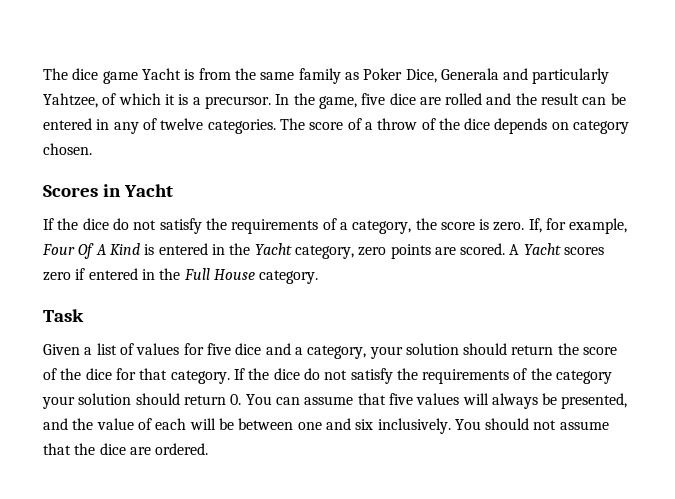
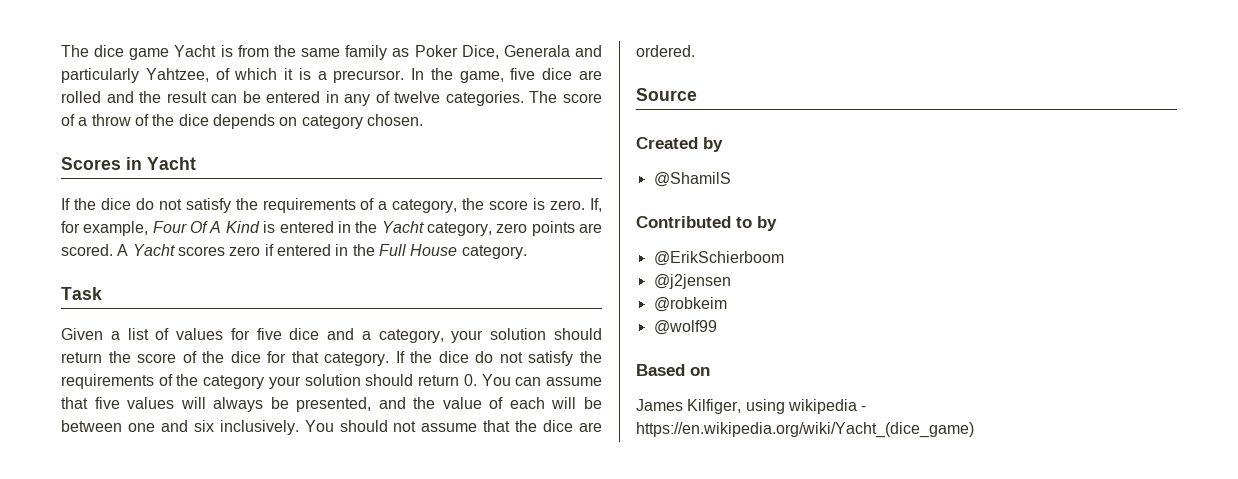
+ Source
+ Created by
+ @ShamilS
+ Contributed to by
+ @ErikSchierboom
+ @j2jensen
+ @robkeim
+ @wolf99
+ Based on
+ James Kilfiger, using wikipedia - https://en.wikipedia.org/wiki/Yacht_(dice_game)

